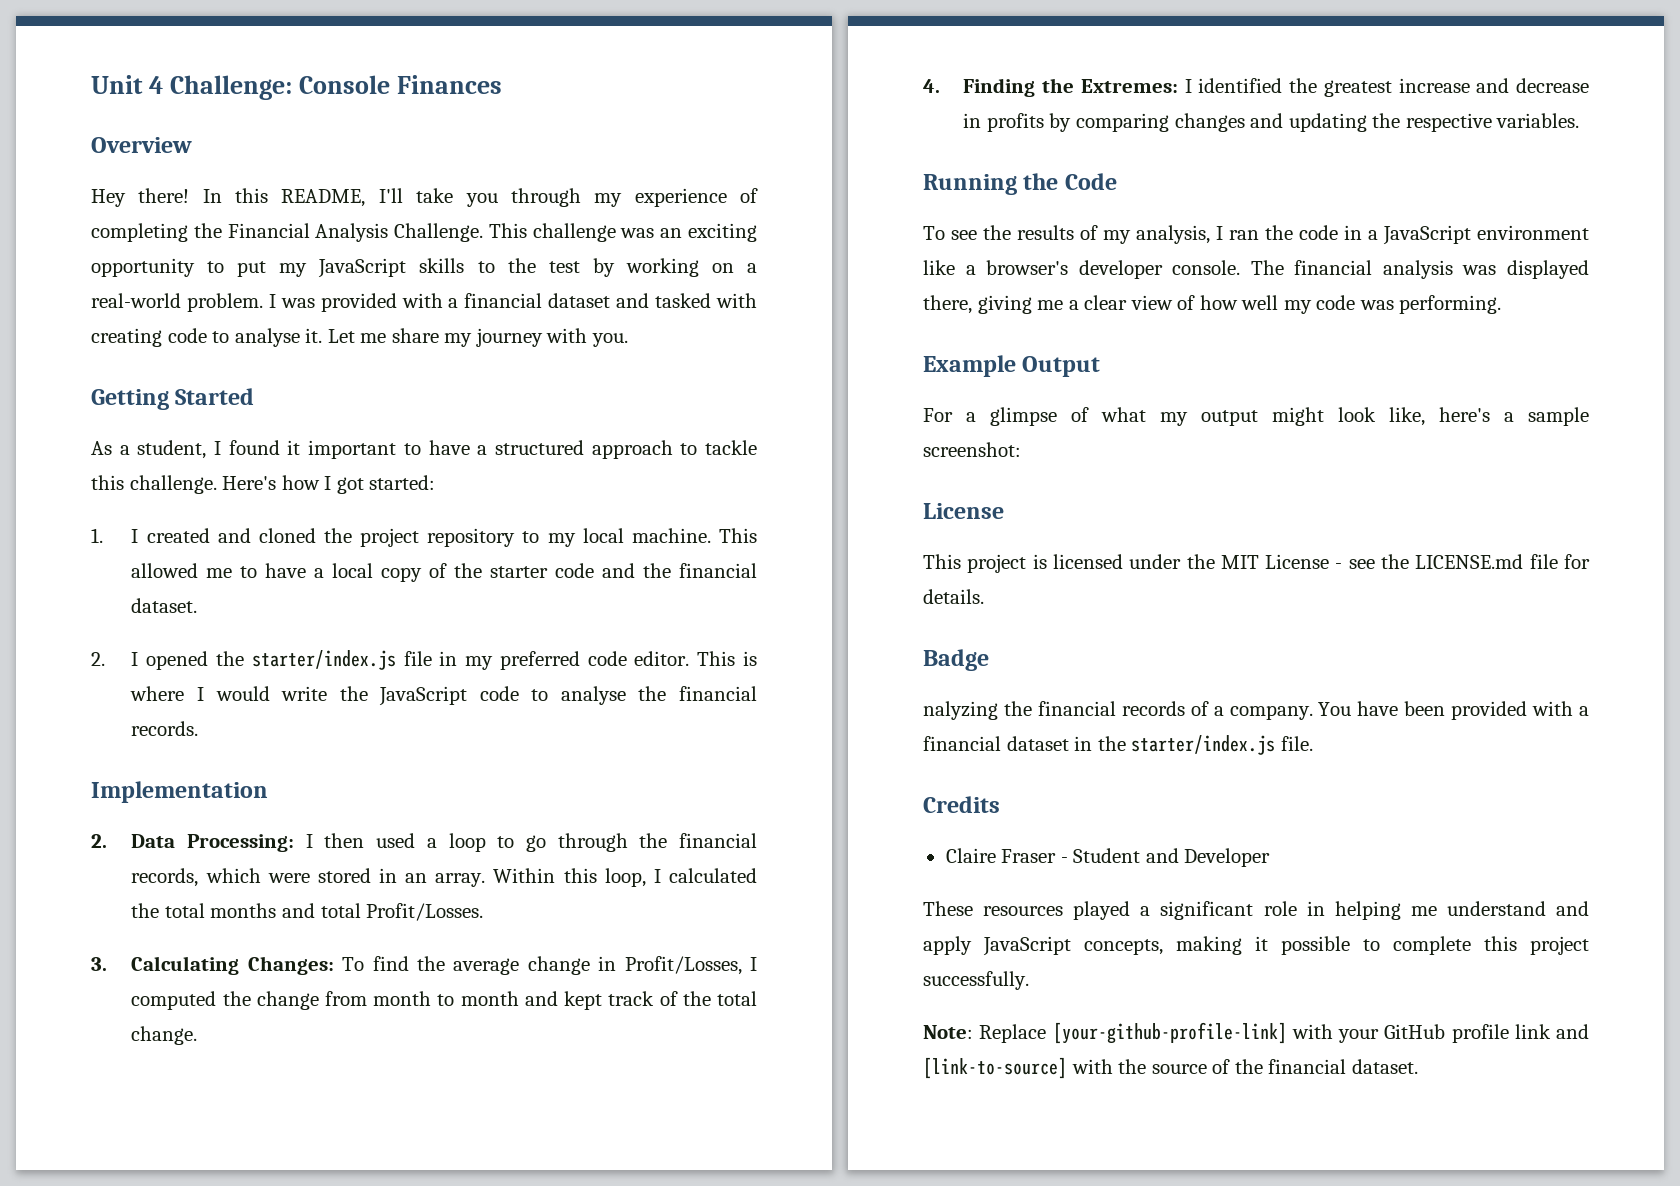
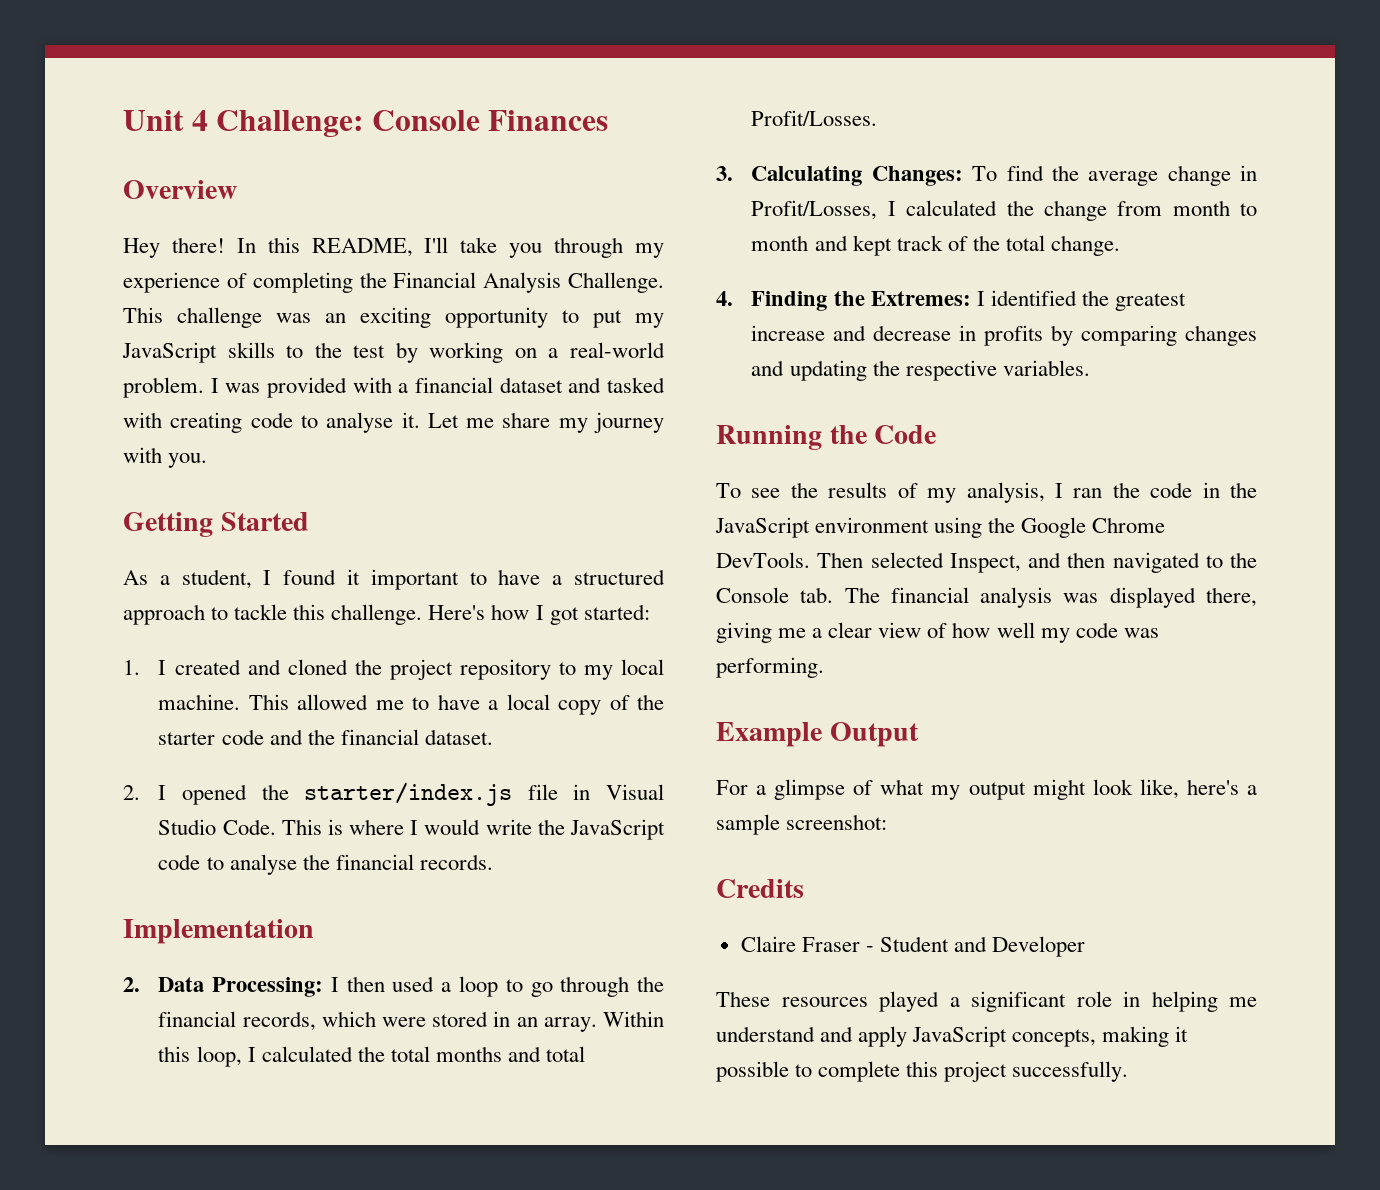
- 2. I opened the starter/index.js file in my preferred code editor.
+ 2. I opened the starter/index.js file in Visual Studio Code.
- 3. Calculating Changes: To find the average change in Profit/Losses, I computed the change from month to month and kept track of the total change.
+ 3. Calculating Changes: To find the average change in Profit/Losses, I calculated the change from month to month and kept track of the total change.
- To see the results of my analysis, I ran the code in a JavaScript environment like a browser's developer console. The financial analysis was displayed there, giving me a clear view of how well my code was performing.
+ To see the results of my analysis, I ran the code in the JavaScript environment using the Google Chrome DevTools. Then selected Inspect, and then navigated to the Console tab. The financial analysis was displayed there, giving me a clear view of how well my code was performing.
  For a glimpse of what my output might look like, here's a sample screenshot:
- License
- This project is licensed under the MIT License - see the LICENSE.md file for details.
- Badge
- nalyzing the financial records of a company. You have been provided with a financial dataset in the starter/index.js file.
- Note: Replace [your-github-profile-link] with your GitHub profile link and [link-to-source] with the source of the financial dataset.

